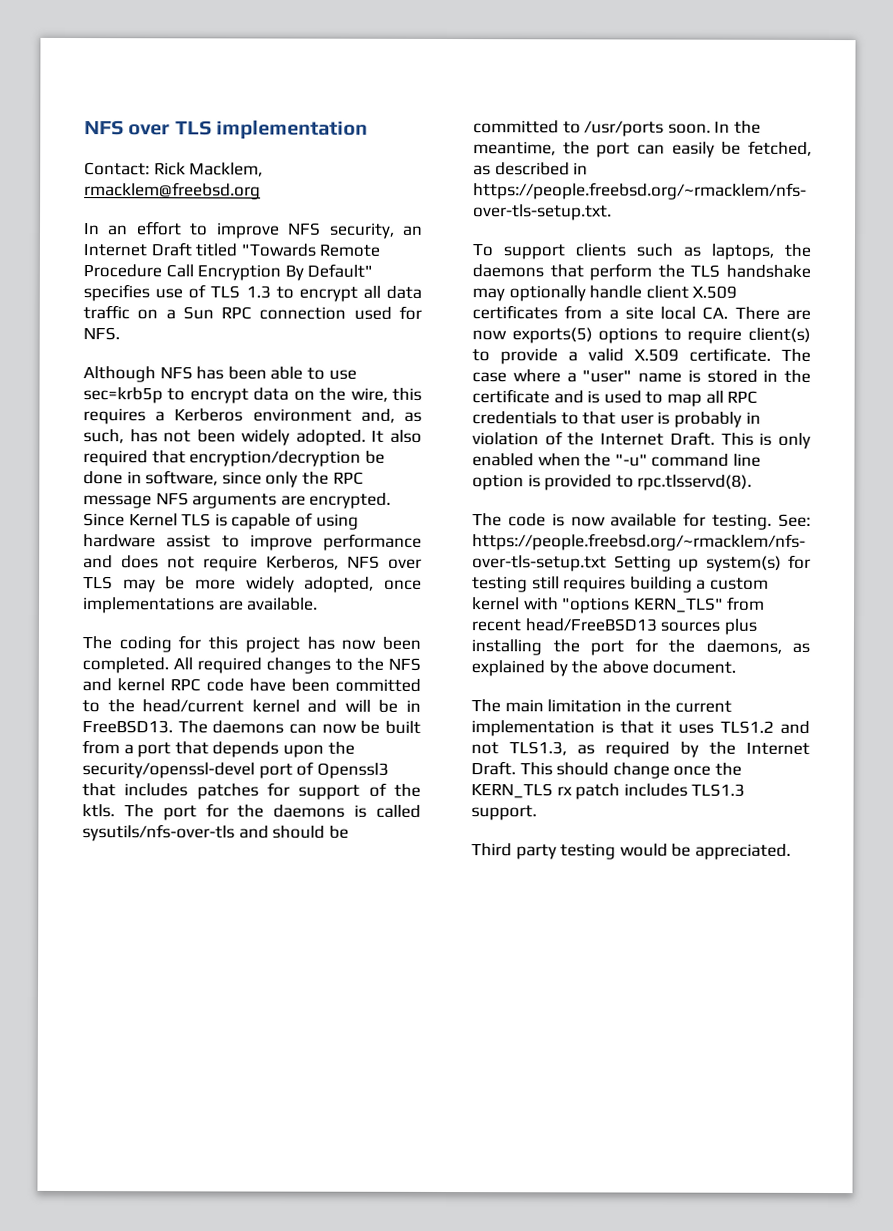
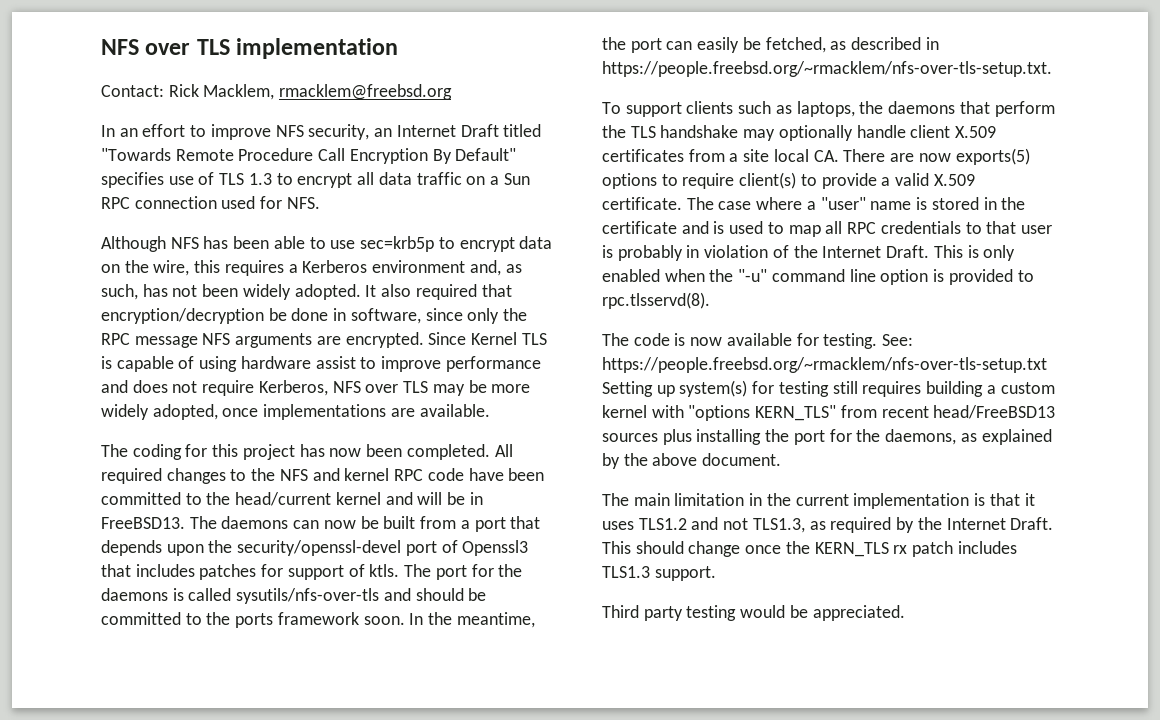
- The daemons can now be built from a port that depends upon the security/openssl-devel port of Openssl3 that includes patches for support of the ktls.
+ The daemons can now be built from a port that depends upon the security/openssl-devel port of Openssl3 that includes patches for support of ktls.
- The port for the daemons is called sysutils/nfs-over-tls and should be committed to /usr/ports soon.
+ The port for the daemons is called sysutils/nfs-over-tls and should be committed to the ports framework soon.

